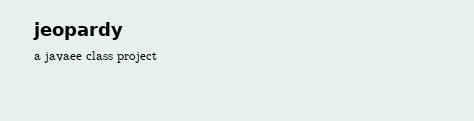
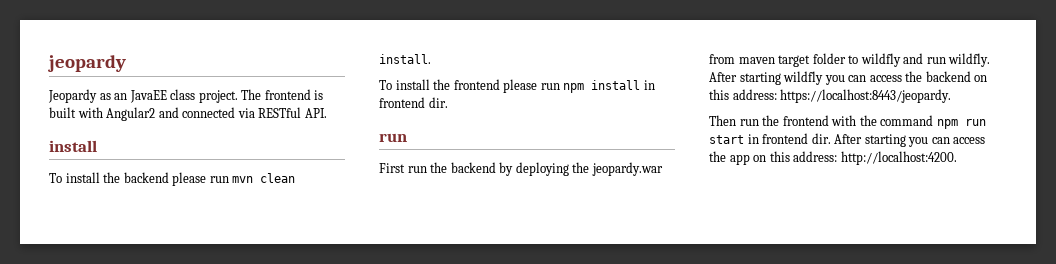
- a javaee class project
+ Jeopardy as an JavaEE class project. The frontend is built with Angular2 and connected via RESTful API.
+ install
+ To install the backend please run mvn clean install.
+ To install the frontend please run npm install in frontend dir.
+ run
+ First run the backend by deploying the jeopardy.war from maven target folder to wildfly and run wildfly. After starting wildfly you can access the backend on this address: https://localhost:8443/jeopardy.
+ Then run the frontend with the command npm run start in frontend dir. After starting you can access the app on this address: http://localhost:4200.

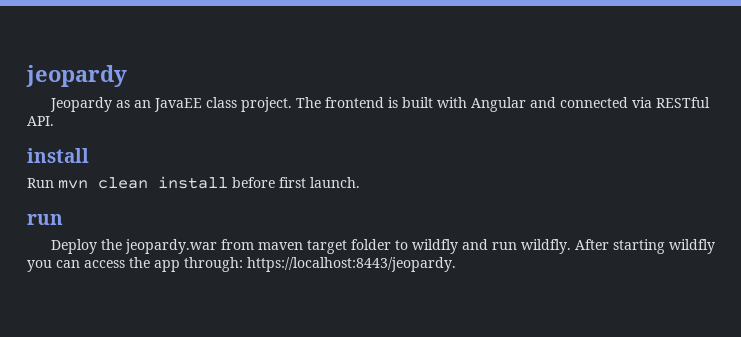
- The frontend is built with Angular2 and connected via RESTful API.
+ The frontend is built with Angular and connected via RESTful API.
- To install the backend please run mvn clean install.
- To install the frontend please run npm install in frontend dir.
+ Run mvn clean install before first launch.
  run
- First run the backend by deploying the jeopardy.war from maven target folder to wildfly and run wildfly.
+ Deploy the jeopardy.war from maven target folder to wildfly and run wildfly.
- After starting wildfly you can access the backend on this address: https://localhost:8443/jeopardy.
- Then run the frontend with the command npm run start in frontend dir. After starting you can access the app on this address: http://localhost:4200.
+ After starting wildfly you can access the app through: https://localhost:8443/jeopardy.

